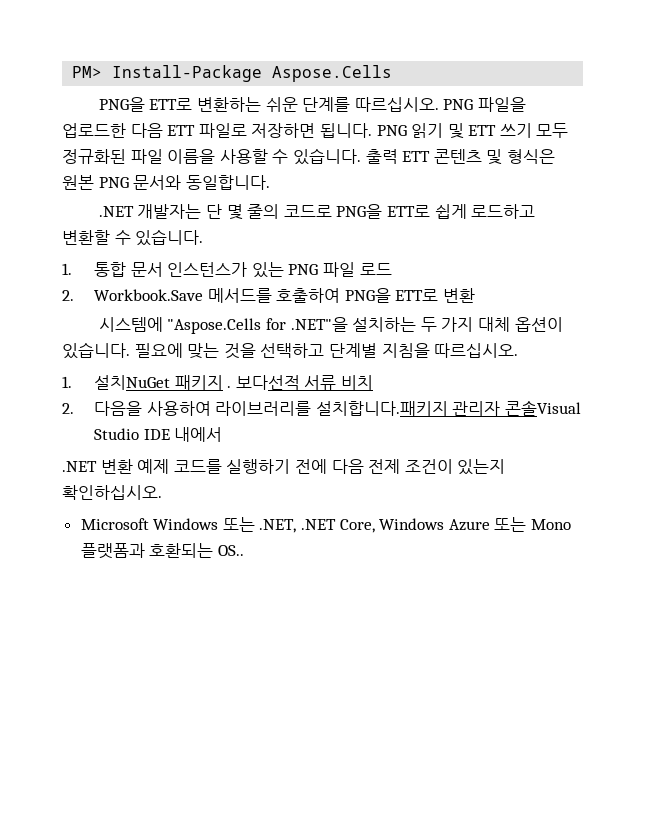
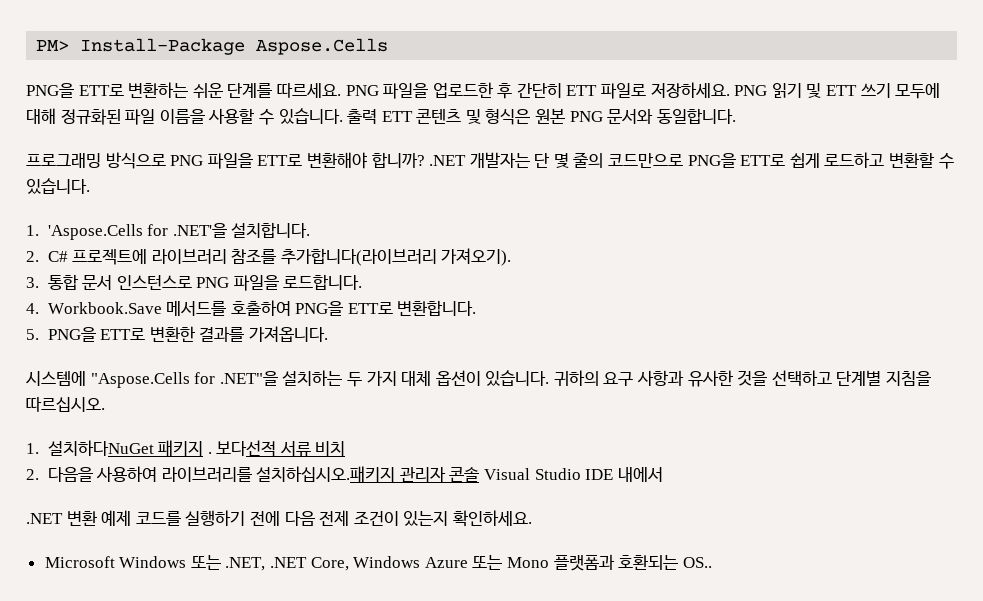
- PNG을 ETT로 변환하는 쉬운 단계를 따르십시오.
+ PNG을 ETT로 변환하는 쉬운 단계를 따르세요.
- PNG 파일을 업로드한 다음 ETT 파일로 저장하면 됩니다.
+ PNG 파일을 업로드한 후 간단히 ETT 파일로 저장하세요.
- PNG 읽기 및 ETT 쓰기 모두 정규화된 파일 이름을 사용할 수 있습니다.
+ PNG 읽기 및 ETT 쓰기 모두에 대해 정규화된 파일 이름을 사용할 수 있습니다.
- .NET 개발자는 단 몇 줄의 코드로 PNG을 ETT로 쉽게 로드하고 변환할 수 있습니다.
+ 프로그래밍 방식으로 PNG 파일을 ETT로 변환해야 합니까? .NET 개발자는 단 몇 줄의 코드만으로 PNG을 ETT로 쉽게 로드하고 변환할 수 있습니다.
- 1. 통합 문서 인스턴스가 있는 PNG 파일 로드
- 2. Workbook.Save 메서드를 호출하여 PNG을 ETT로 변환
+ 1. 'Aspose.Cells for .NET'을 설치합니다.
+ 2. C# 프로젝트에 라이브러리 참조를 추가합니다(라이브러리 가져오기).
+ 3. 통합 문서 인스턴스로 PNG 파일을 로드합니다.
+ 4. Workbook.Save 메서드를 호출하여 PNG을 ETT로 변환합니다.
+ 5. PNG을 ETT로 변환한 결과를 가져옵니다.
- 필요에 맞는 것을 선택하고 단계별 지침을 따르십시오.
+ 귀하의 요구 사항과 유사한 것을 선택하고 단계별 지침을 따르십시오.
- 1. 설치NuGet 패키지 .
+ 1. 설치하다NuGet 패키지 .
- 2. 다음을 사용하여 라이브러리를 설치합니다.패키지 관리자 콘솔Visual Studio IDE 내에서
+ 2. 다음을 사용하여 라이브러리를 설치하십시오.패키지 관리자 콘솔 Visual Studio IDE 내에서
- .NET 변환 예제 코드를 실행하기 전에 다음 전제 조건이 있는지 확인하십시오.
+ .NET 변환 예제 코드를 실행하기 전에 다음 전제 조건이 있는지 확인하세요.

